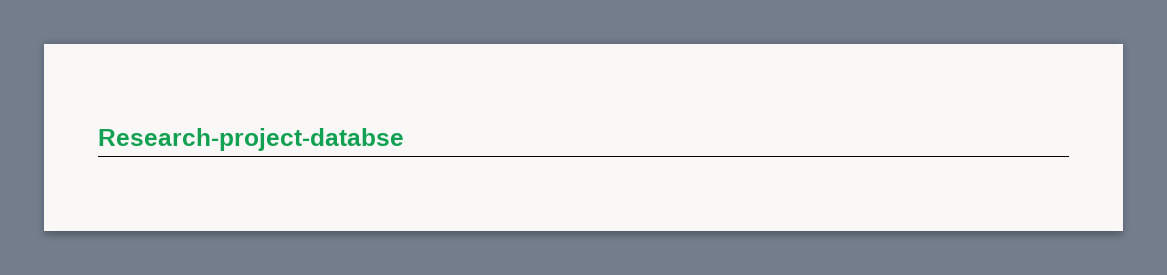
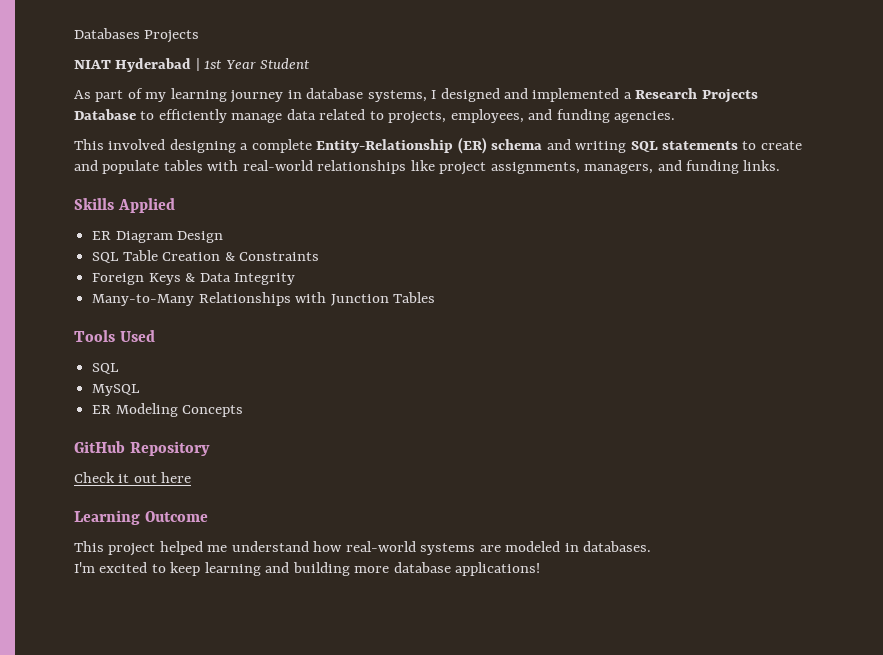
- Research-project-databse
+ Databases Projects
+ NIAT Hyderabad | 1st Year Student
+ As part of my learning journey in database systems, I designed and implemented a Research Projects Database to efficiently manage data related to projects, employees, and funding agencies.
+ This involved designing a complete Entity-Relationship (ER) schema and writing SQL statements to create and populate tables with real-world relationships like project assignments, managers, and funding links.
+ Skills Applied
+ ER Diagram Design
+ SQL Table Creation & Constraints
+ Foreign Keys & Data Integrity
+ Many-to-Many Relationships with Junction Tables
+ Tools Used
+ SQL
+ MySQL
+ ER Modeling Concepts
+ GitHub Repository
+ Check it out here
+ Learning Outcome
+ This project helped me understand how real-world systems are modeled in databases.
+ I'm excited to keep learning and building more database applications!

